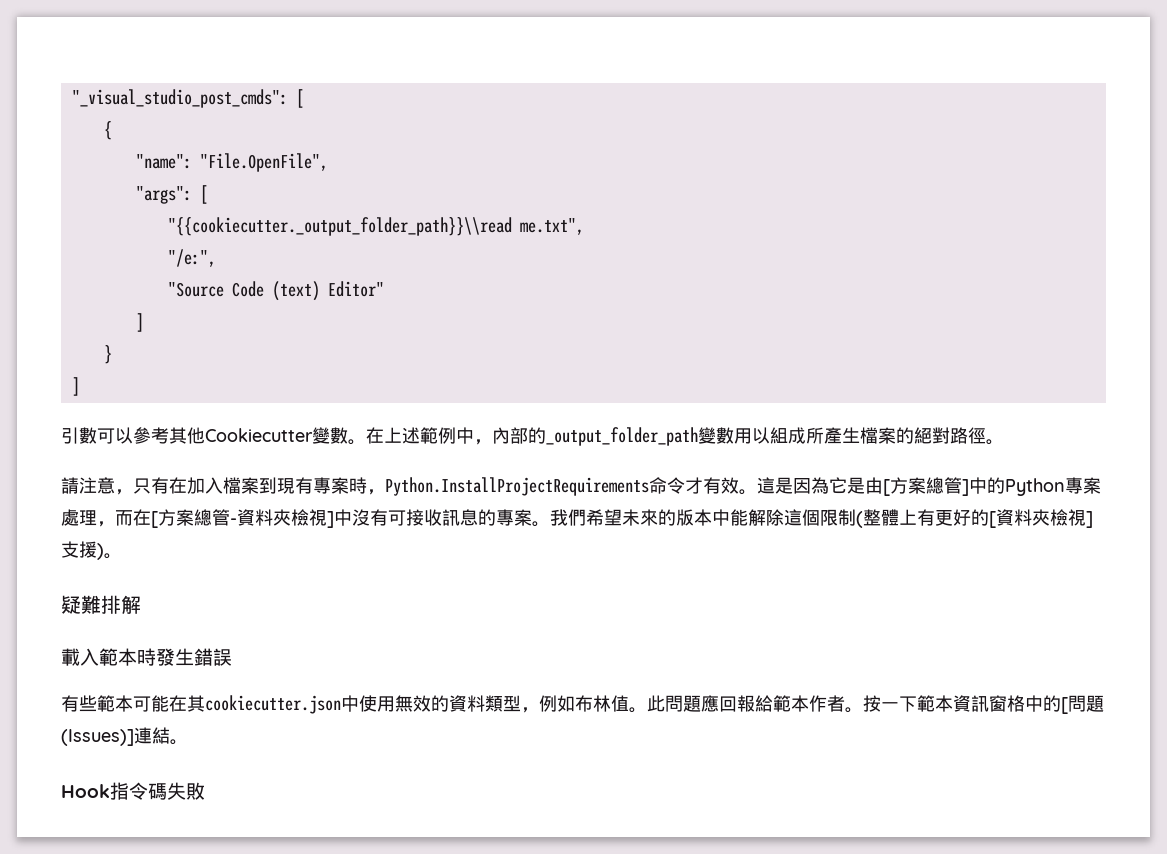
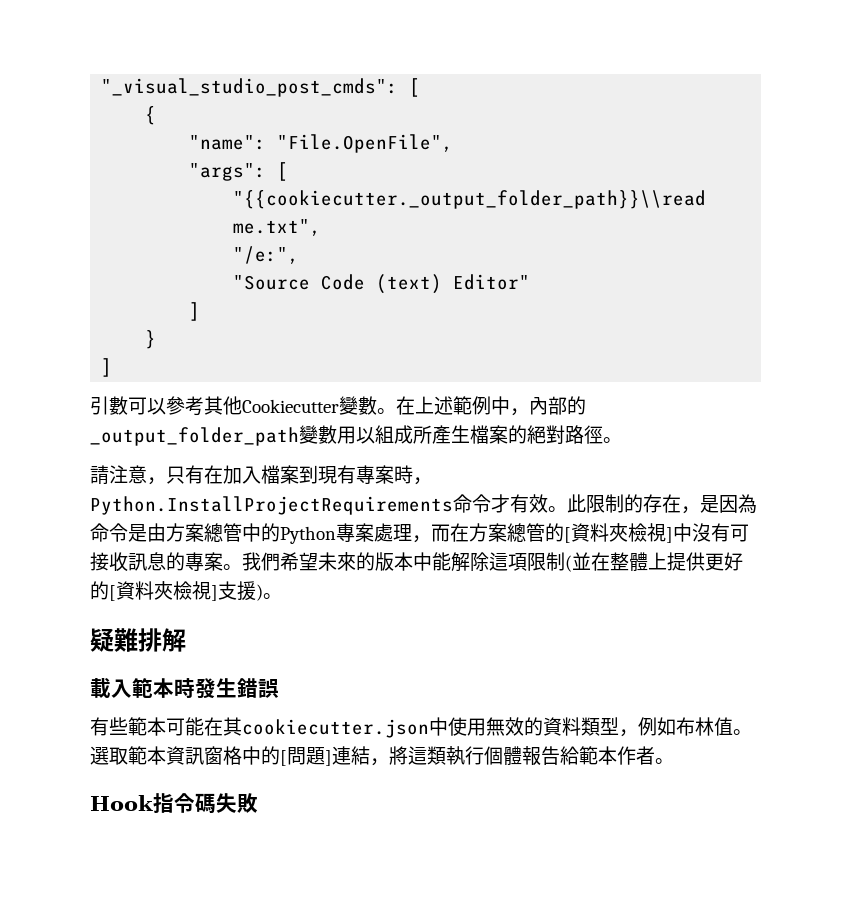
- 這是因為它是由[方案總管]中的Python專案處理，而在[方案總管-資料夾檢視]中沒有可接收訊息的專案。
+ 此限制的存在，是因為命令是由方案總管中的Python專案處理，而在方案總管的[資料夾檢視]中沒有可接收訊息的專案。
- 我們希望未來的版本中能解除這個限制(整體上有更好的[資料夾檢視]支援)。
+ 我們希望未來的版本中能解除這項限制(並在整體上提供更好的[資料夾檢視]支援)。
- 此問題應回報給範本作者。按一下範本資訊窗格中的[問題(Issues)]連結。
+ 選取範本資訊窗格中的[問題]連結，將這類執行個體報告給範本作者。

